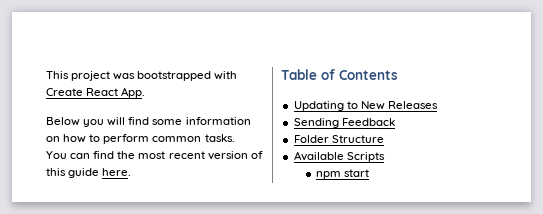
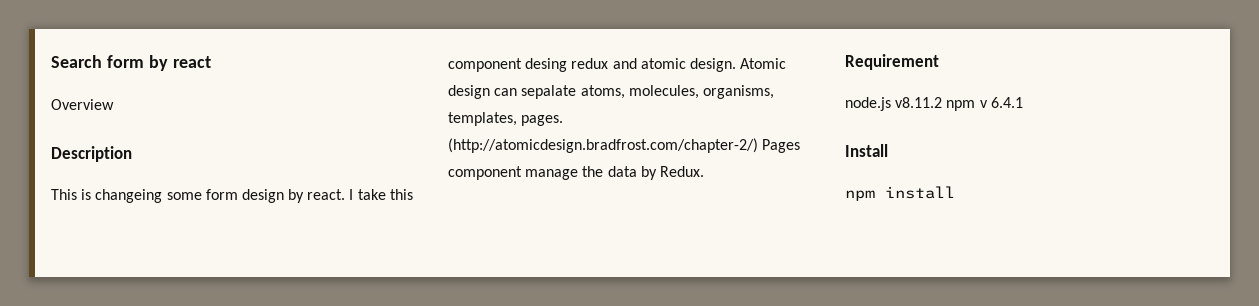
- This project was bootstrapped with Create React App.
- Below you will find some information on how to perform common tasks.
- You can find the most recent version of this guide here.
- Table of Contents
- Updating to New Releases
- Sending Feedback
- Folder Structure
- Available Scripts
- npm start
+ Search form by react
+ Overview
+ Description
+ This is changeing some form design by react. I take this component desing redux and atomic design. Atomic design can sepalate atoms, molecules, organisms, templates, pages. (http://atomicdesign.bradfrost.com/chapter-2/) Pages component manage the data by Redux.
+ Requirement
+ node.js v8.11.2 npm v 6.4.1
+ Install
+ npm install

